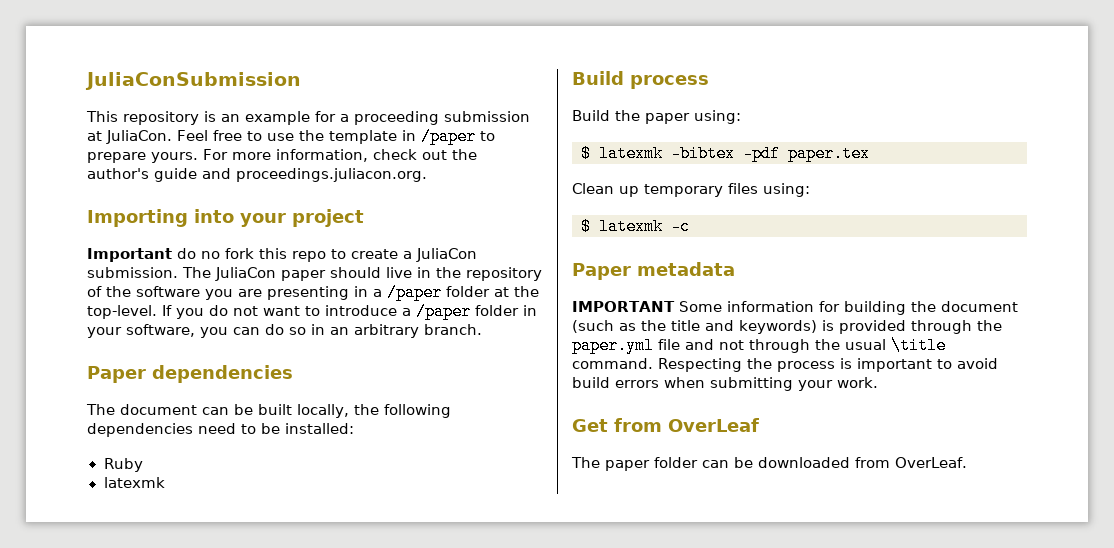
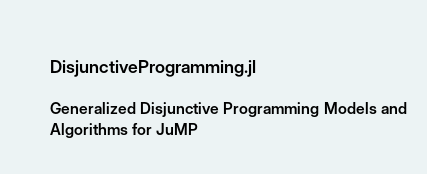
- JuliaConSubmission
- This repository is an example for a proceeding submission at JuliaCon. Feel free to use the template in /paper to prepare yours. For more information, check out the author's guide and proceedings.juliacon.org.
- Importing into your project
- Important do no fork this repo to create a JuliaCon submission. The JuliaCon paper should live in the repository of the software you are presenting in a /paper folder at the top-level. If you do not want to introduce a /paper folder in your software, you can do so in an arbitrary branch.
- Paper dependencies
- The document can be built locally, the following dependencies need to be installed:
- Ruby
- latexmk
- Build process
- Build the paper using:
- $ latexmk -bibtex -pdf paper.tex
- Clean up temporary files using:
- $ latexmk -c
- Paper metadata
- IMPORTANT Some information for building the document (such as the title and keywords) is provided through the paper.yml file and not through the usual \title command. Respecting the process is important to avoid build errors when submitting your work.
- Get from OverLeaf
- The paper folder can be downloaded from OverLeaf.
+ DisjunctiveProgramming.jl
+ Generalized Disjunctive Programming Models and Algorithms for JuMP

